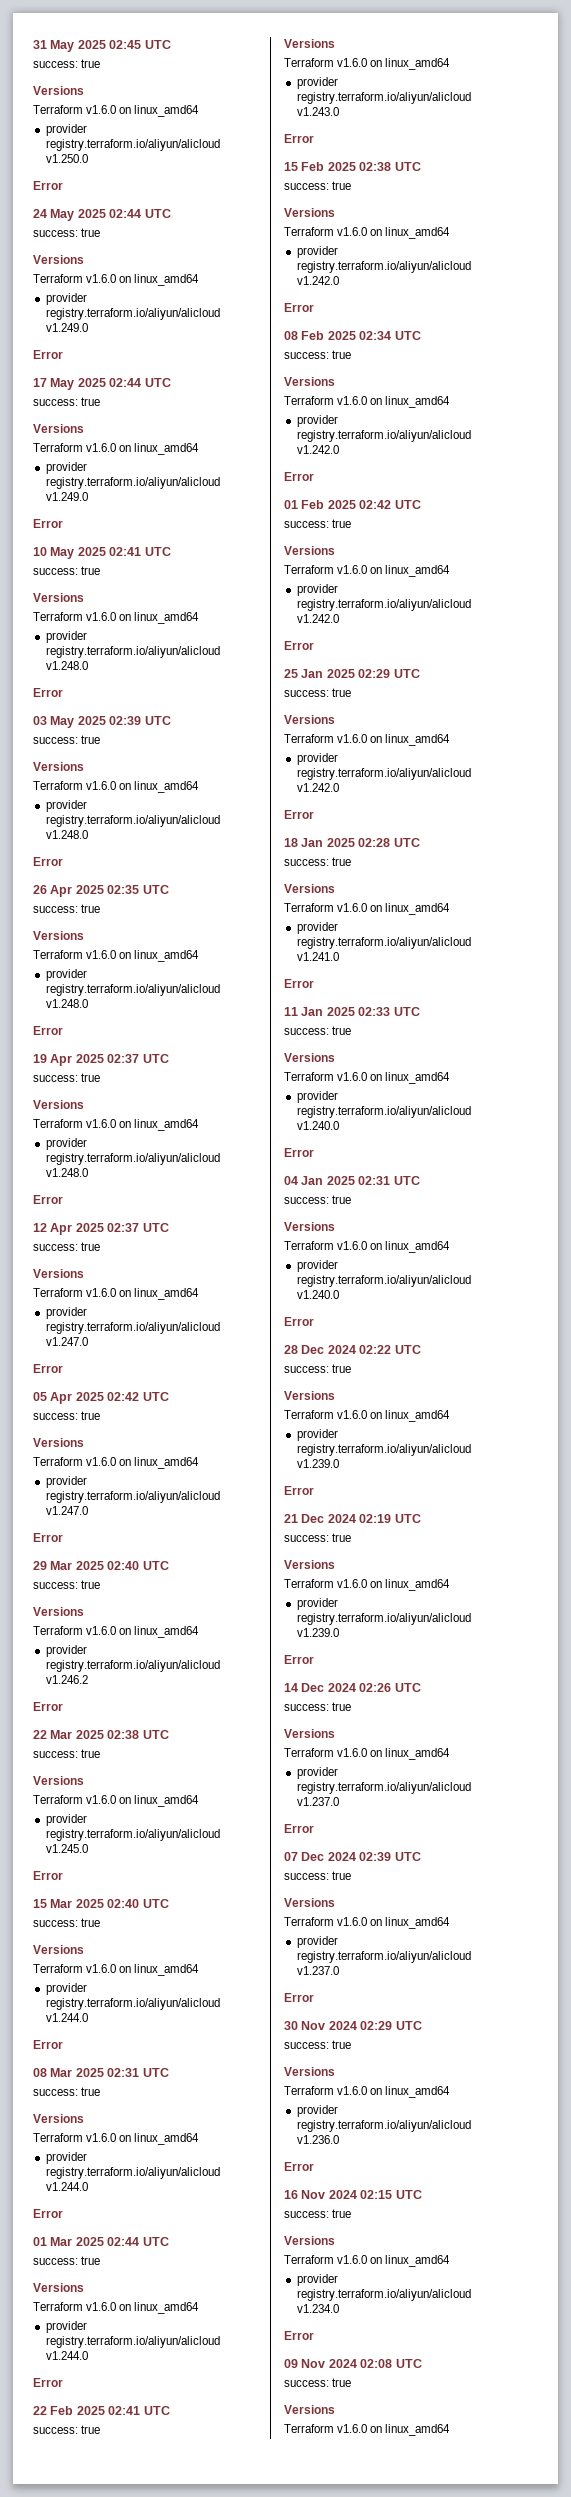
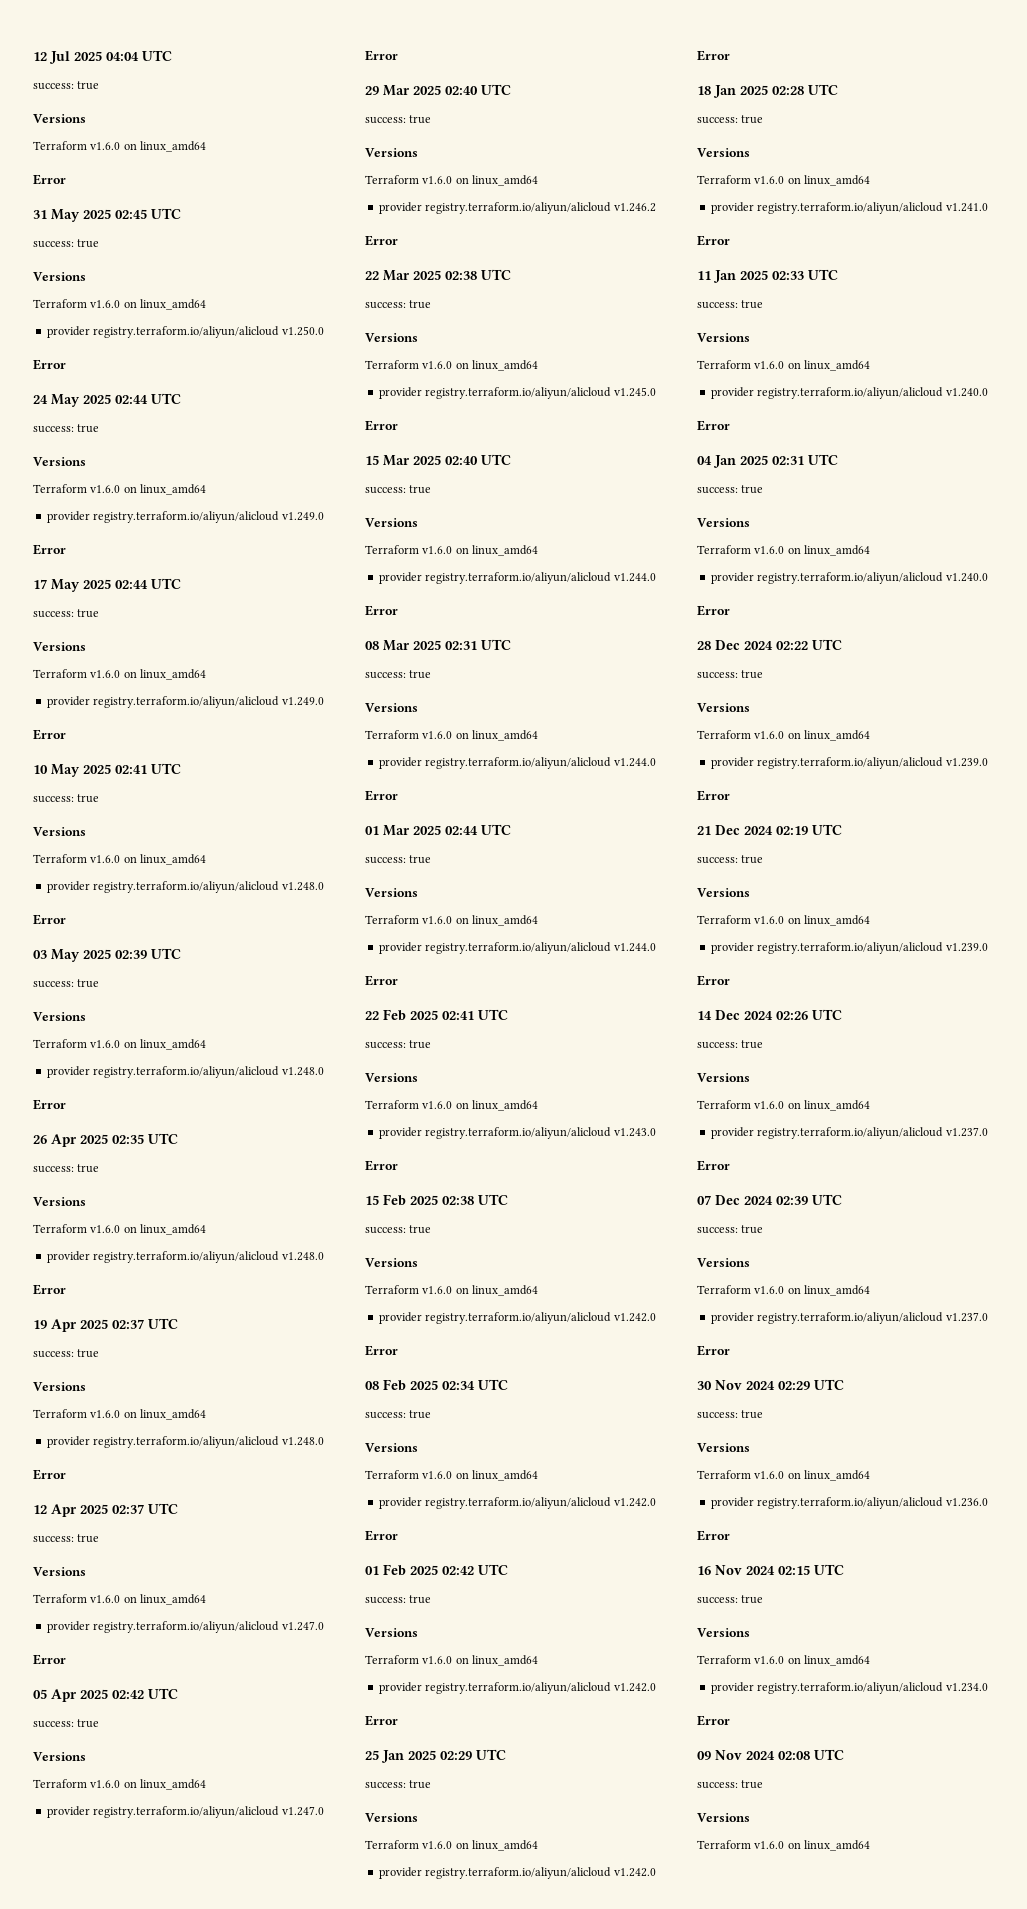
+ 12 Jul 2025 04:04 UTC
+ success: true
+ Versions
+ Terraform v1.6.0 on linux_amd64
+ Error

